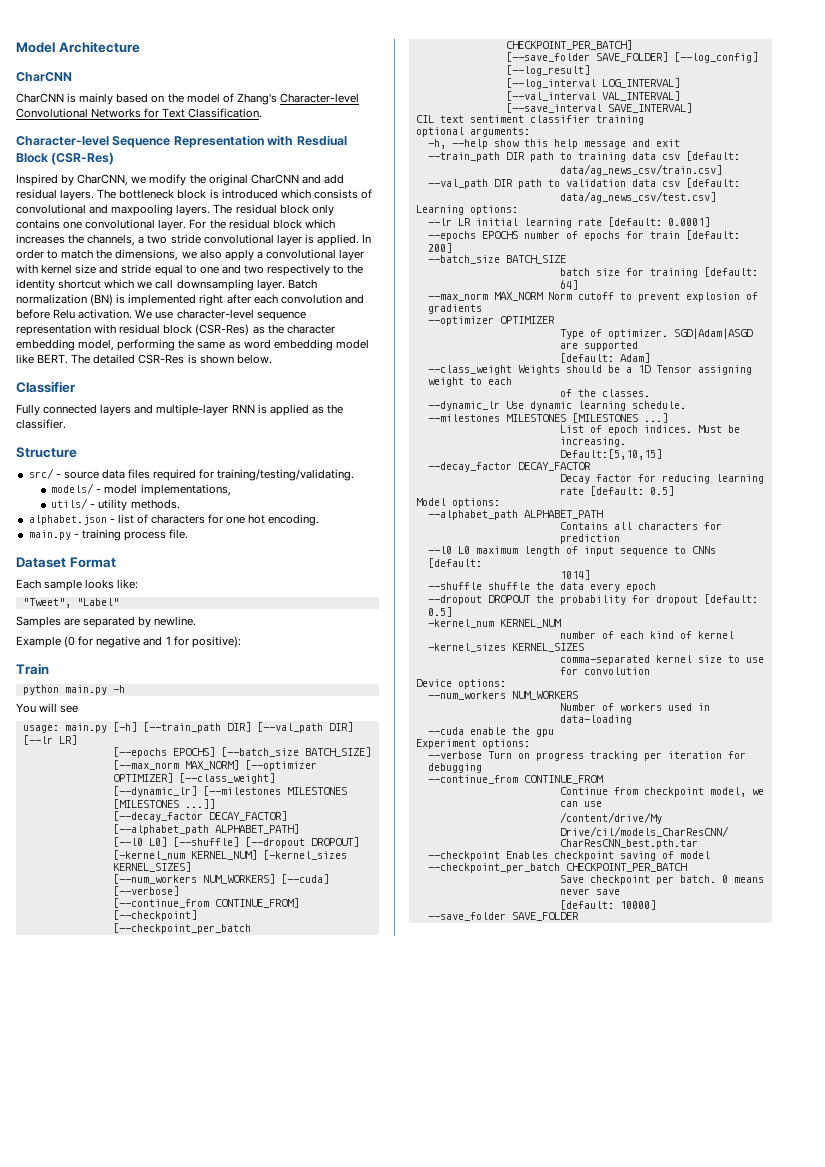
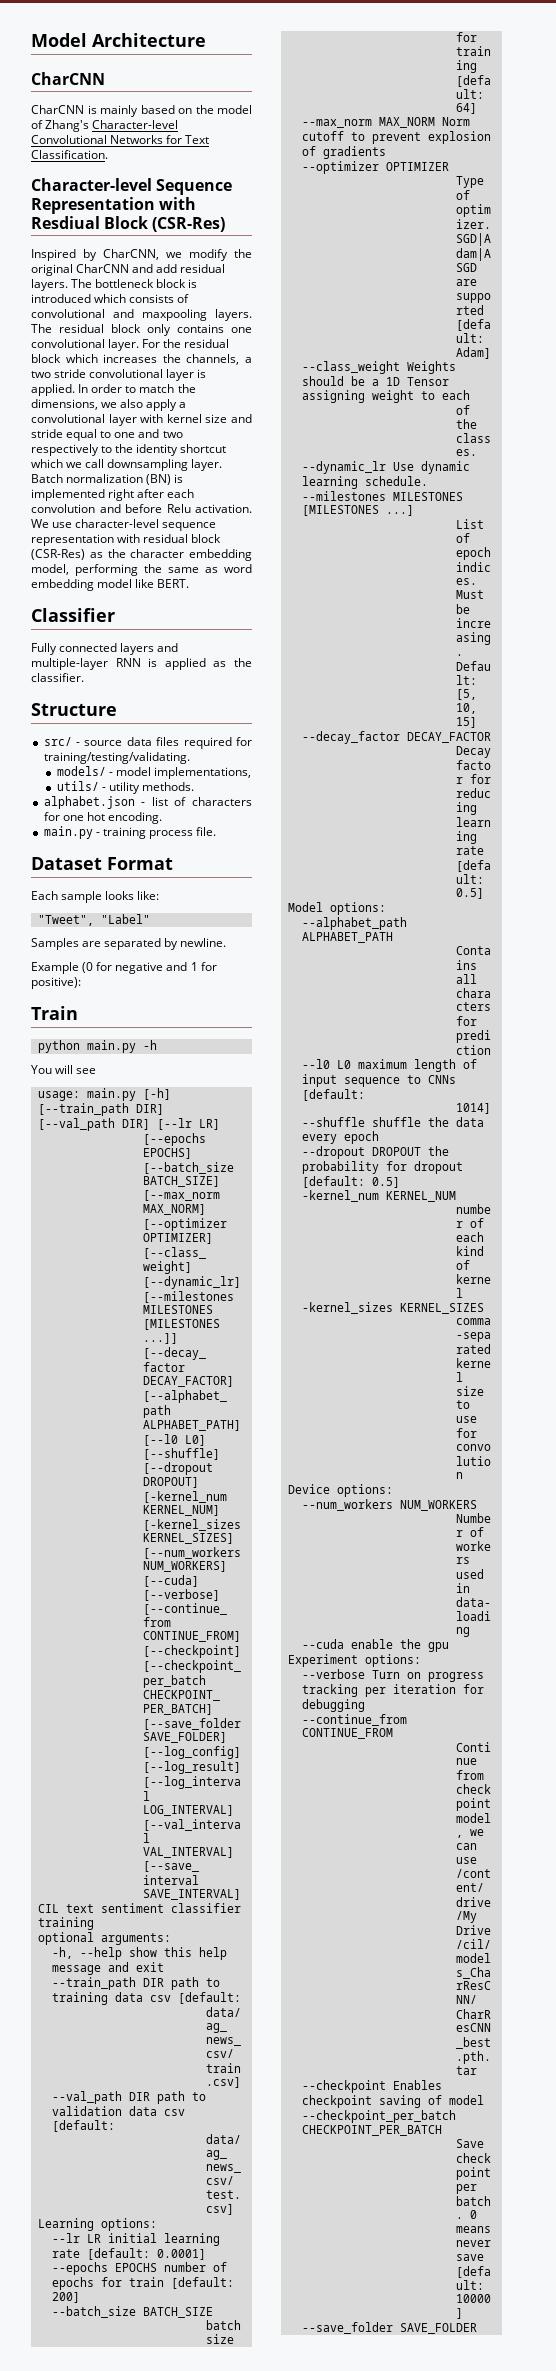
- The detailed CSR-Res is shown below.

